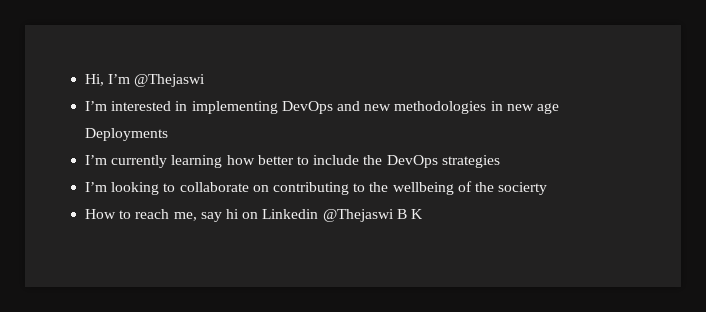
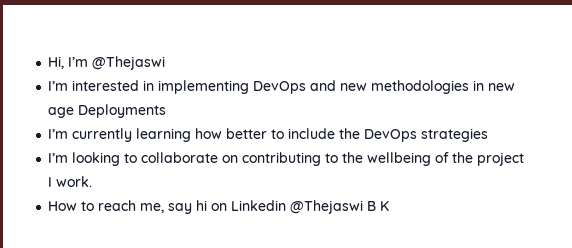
- I’m looking to collaborate on contributing to the wellbeing of the socierty
+ I’m looking to collaborate on contributing to the wellbeing of the project I work.

